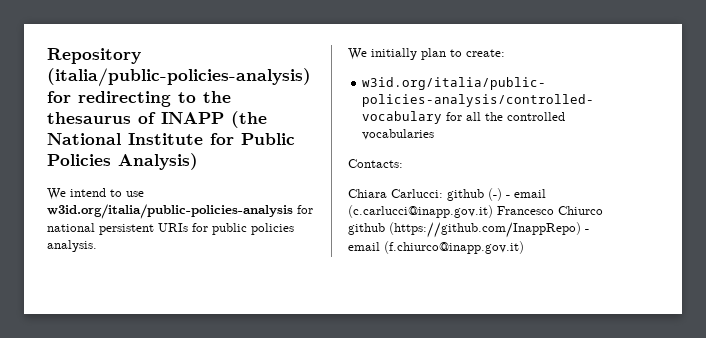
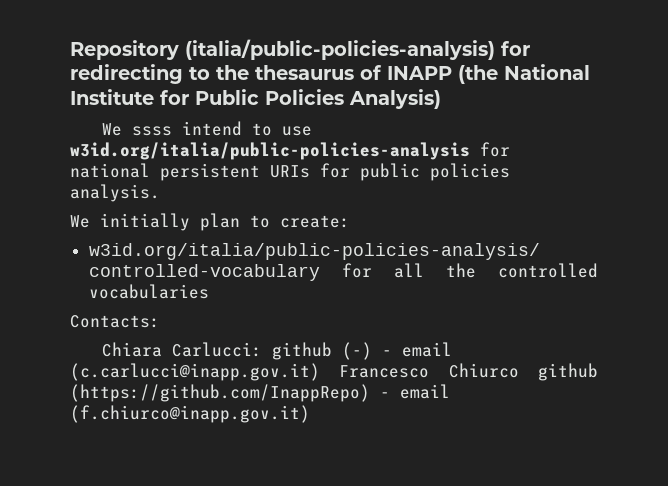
- We intend to use w3id.org/italia/public-policies-analysis for national persistent URIs for public policies analysis.
+ We ssss intend to use w3id.org/italia/public-policies-analysis for national persistent URIs for public policies analysis.

